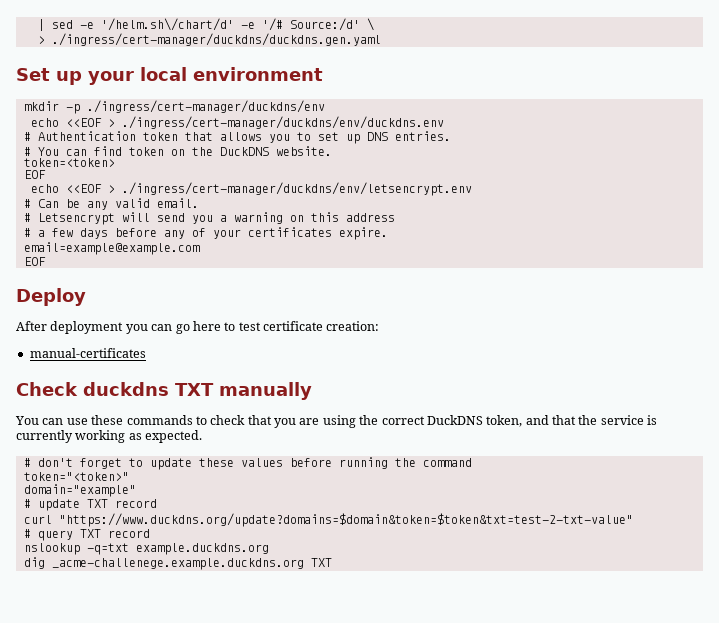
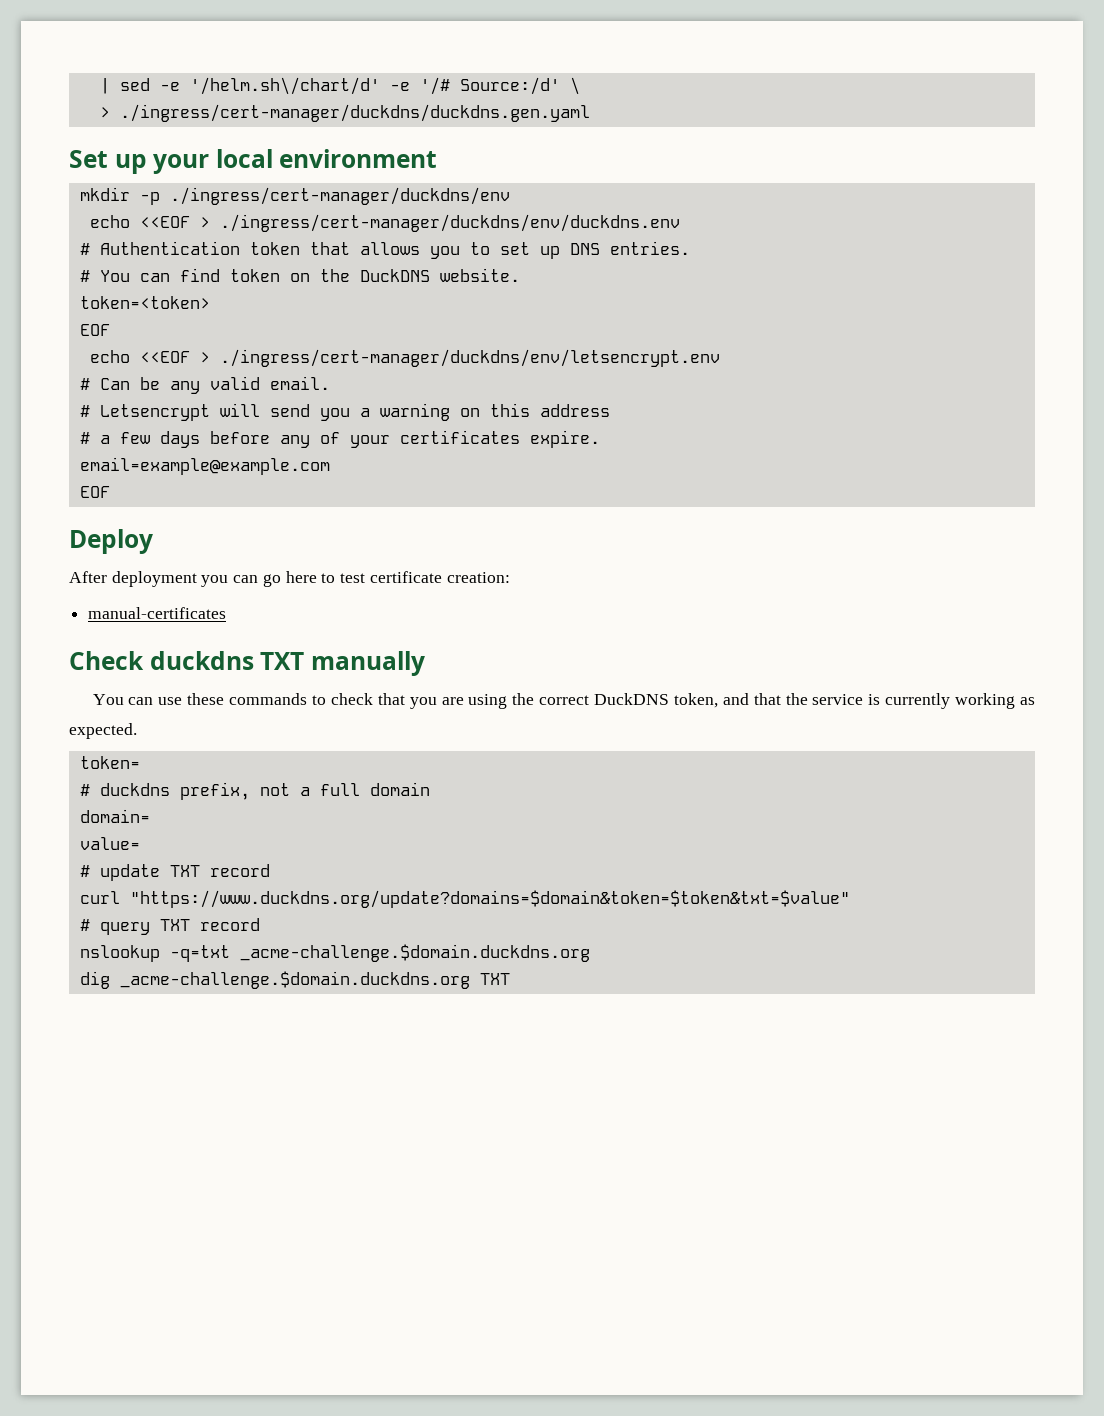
- # don't forget to update these values before running the command
- token="<token>"
- domain="example"
+ token=
+ # duckdns prefix, not a full domain
+ domain=
+ value=
- curl "https://www.duckdns.org/update?domains=$domain&token=$token&txt=test-2-txt-value"
+ curl "https://www.duckdns.org/update?domains=$domain&token=$token&txt=$value"
- nslookup -q=txt example.duckdns.org
+ nslookup -q=txt _acme-challenge.$domain.duckdns.org
- dig _acme-challenege.example.duckdns.org TXT
+ dig _acme-challenge.$domain.duckdns.org TXT

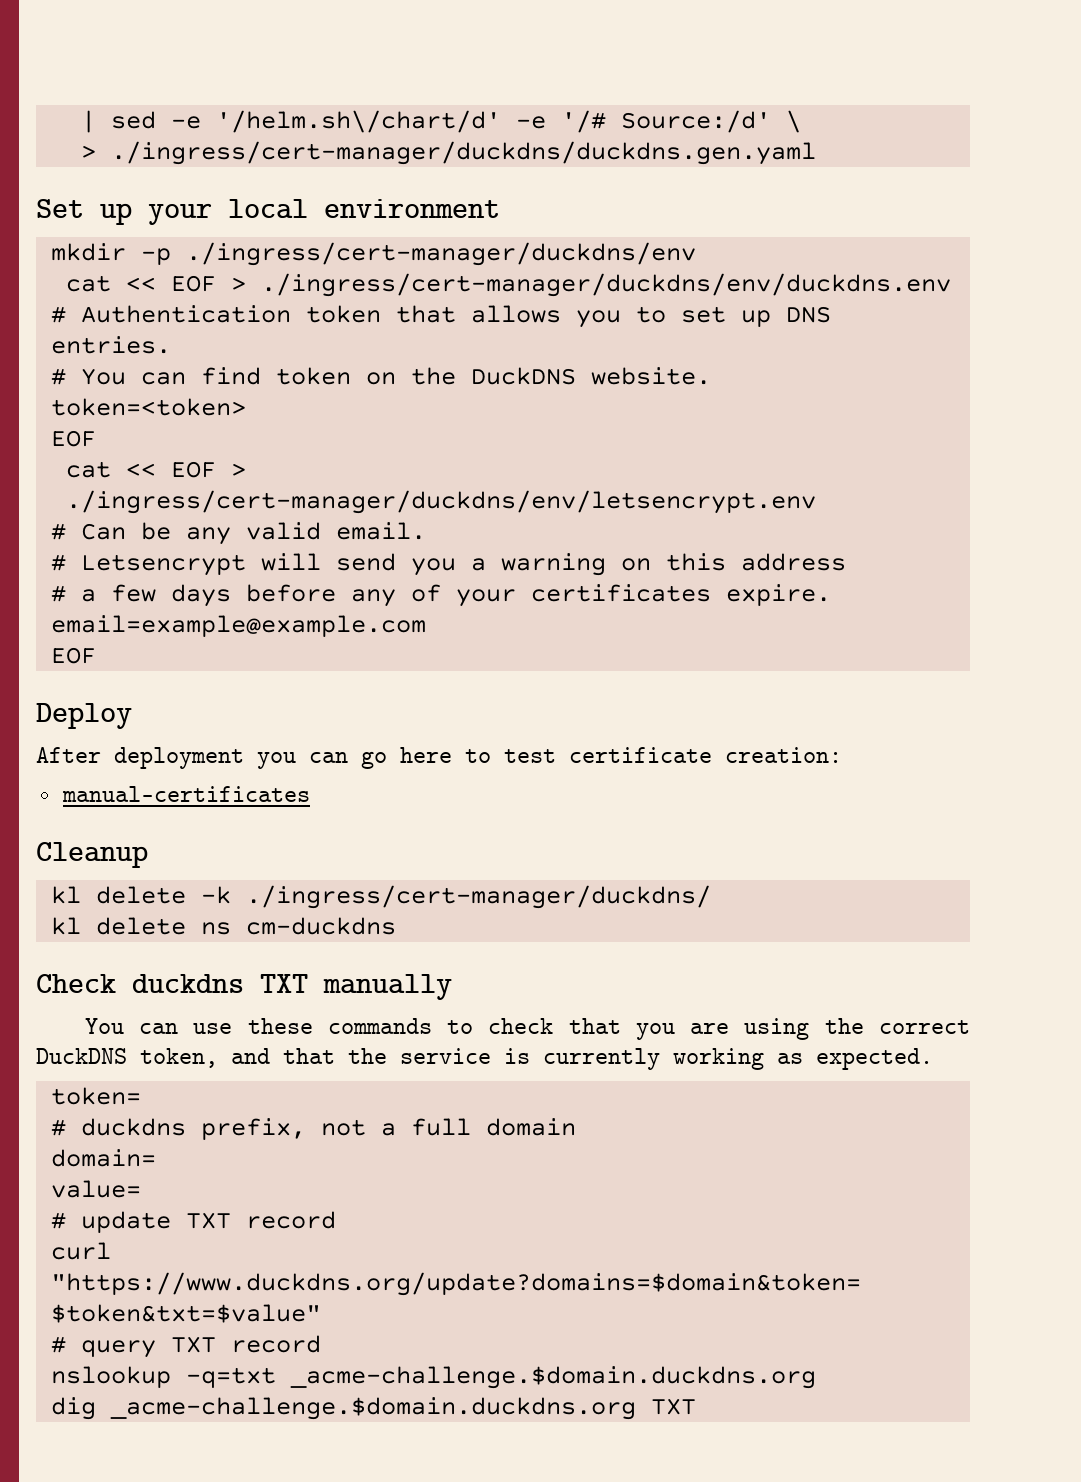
- echo <<EOF > ./ingress/cert-manager/duckdns/env/duckdns.env
+ cat << EOF > ./ingress/cert-manager/duckdns/env/duckdns.env
- echo <<EOF > ./ingress/cert-manager/duckdns/env/letsencrypt.env
+ cat << EOF > ./ingress/cert-manager/duckdns/env/letsencrypt.env
+ Cleanup
+ kl delete -k ./ingress/cert-manager/duckdns/
+ kl delete ns cm-duckdns

